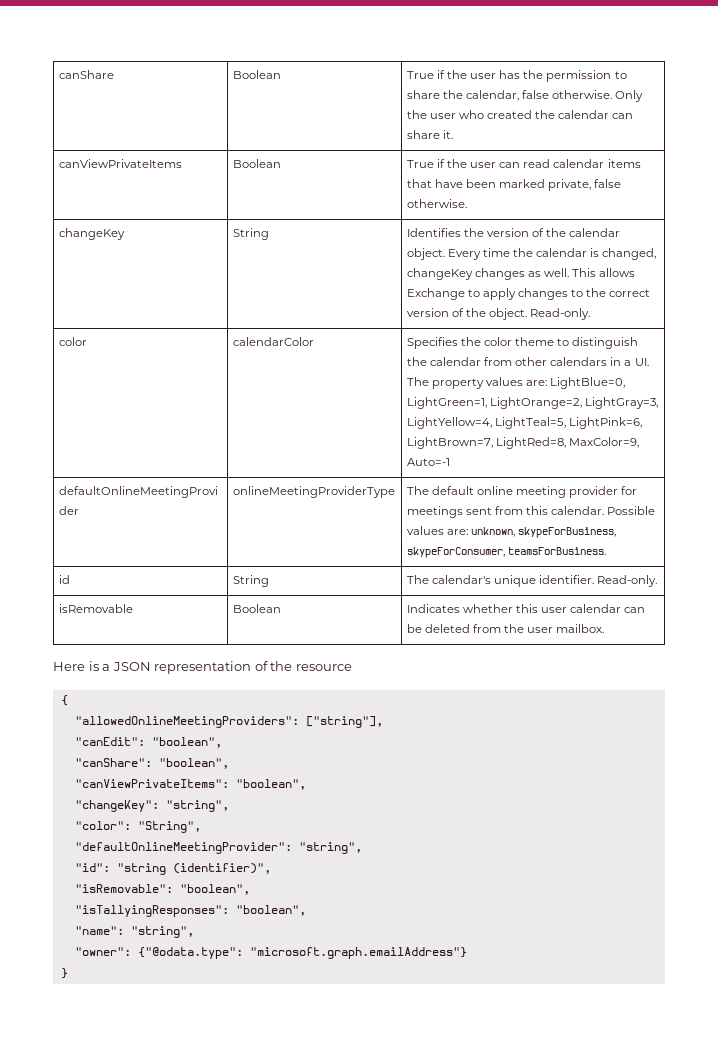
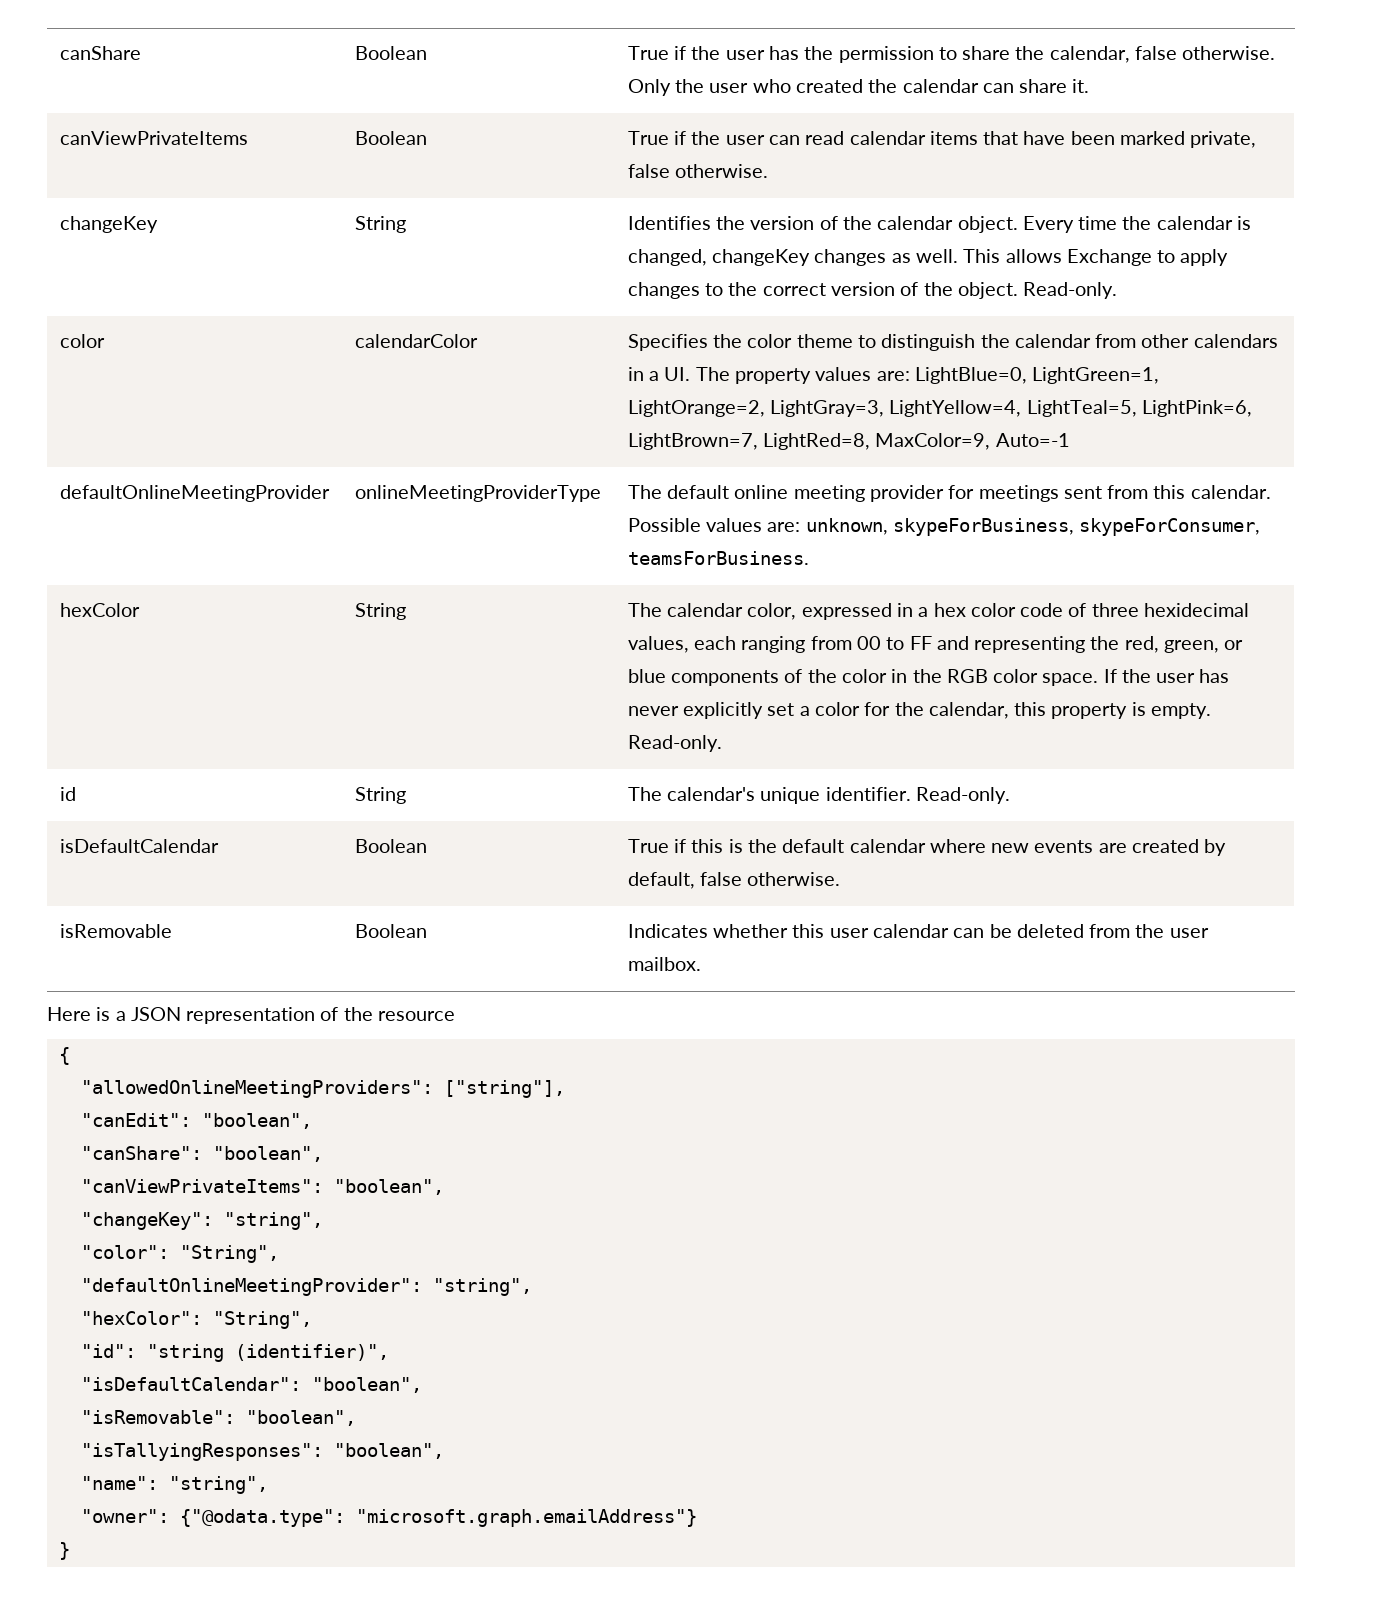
+ hexColor | String | The calendar color, expressed in a hex color code of three hexidecimal values, each ranging from 00 to FF and representing the red, green, or blue components of the color in the RGB color space. If the user has never explicitly set a color for the calendar, this property is empty. Read-only.
+ isDefaultCalendar | Boolean | True if this is the default calendar where new events are created by default, false otherwise.
+ "hexColor": "String",
+ "isDefaultCalendar": "boolean",

